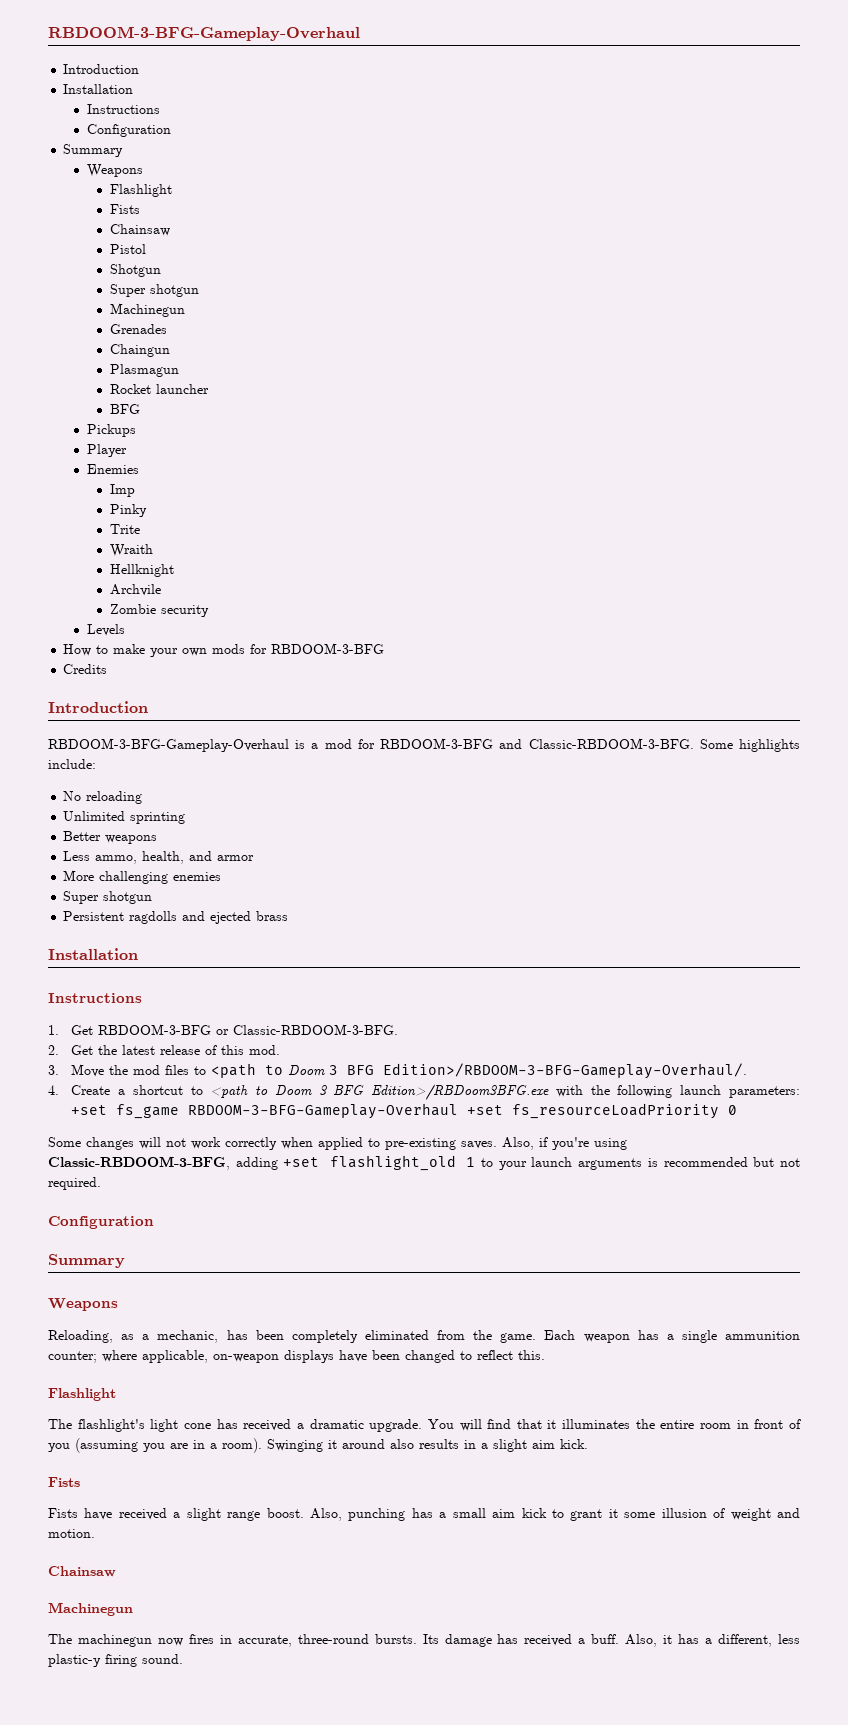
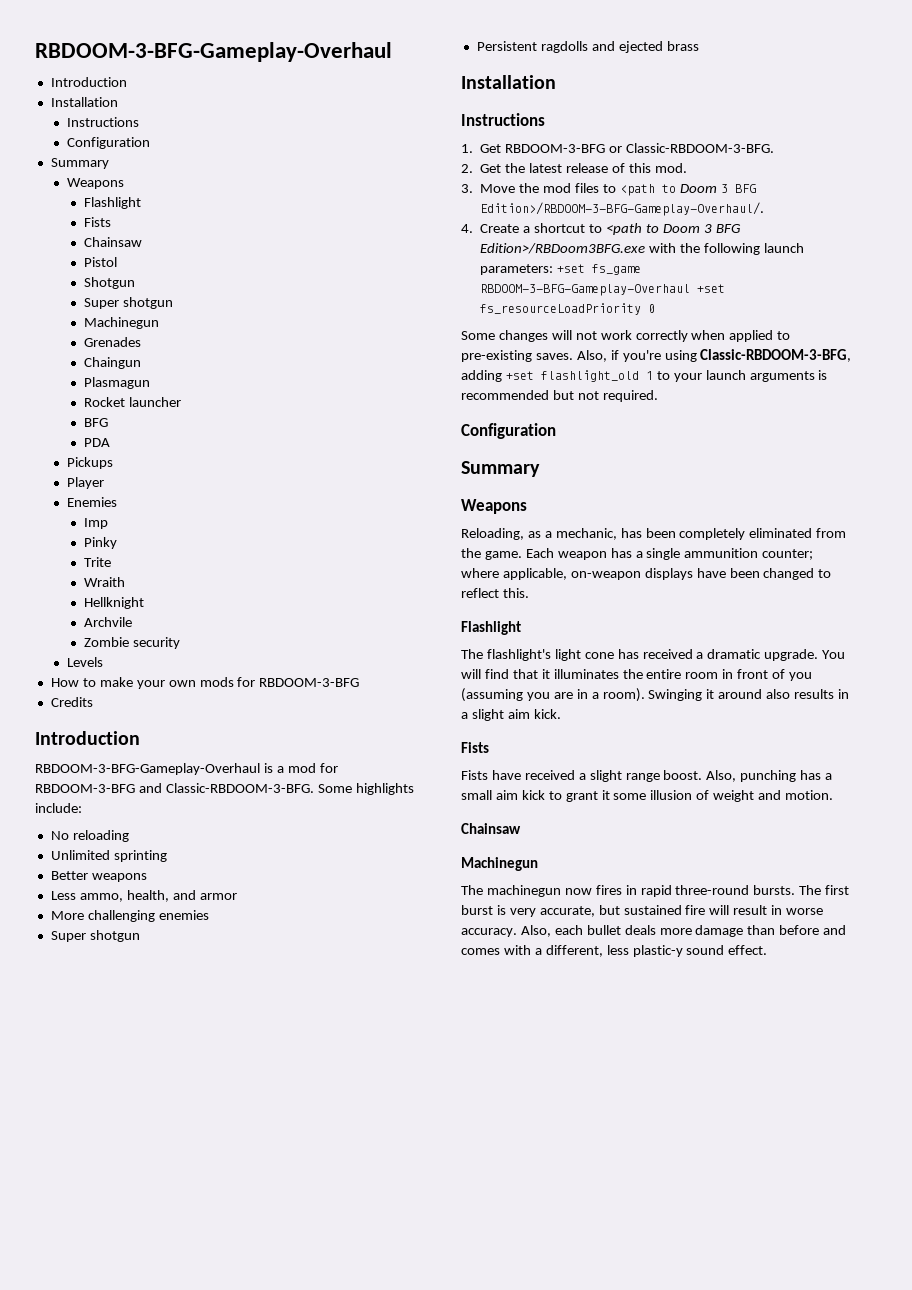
+ PDA
- The machinegun now fires in accurate, three-round bursts.
+ The machinegun now fires in rapid three-round bursts.
- Its damage has received a buff. Also, it has a different, less plastic-y firing sound.
+ The first burst is very accurate, but sustained fire will result in worse accuracy. Also, each bullet deals more damage than before and comes with a different, less plastic-y sound effect.

